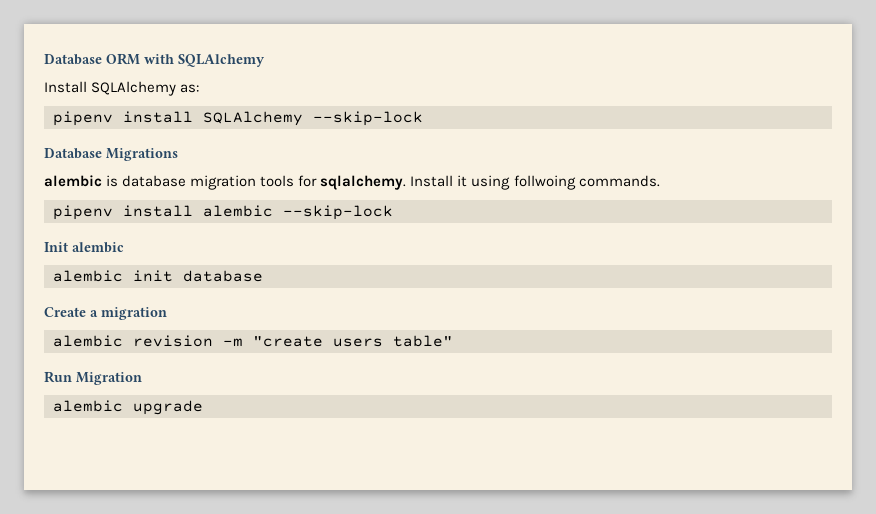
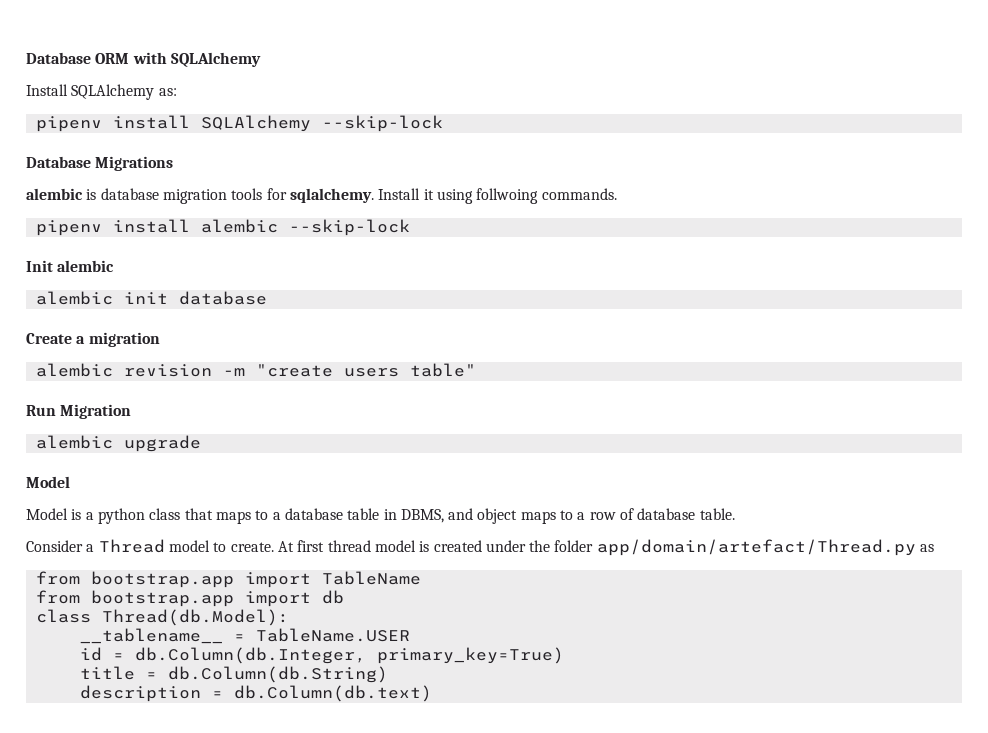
  alembic upgrade
+ Model
+ Model is a python class that maps to a database table in DBMS, and object maps to a row of database table.
+ Consider a Thread model to create. At first thread model is created under the folder app/domain/artefact/Thread.py as
+ from bootstrap.app import TableName
+ from bootstrap.app import db
+ class Thread(db.Model):
+ __tablename__ = TableName.USER
+ id = db.Column(db.Integer, primary_key=True)
+ title = db.Column(db.String)
+ description = db.Column(db.text)

